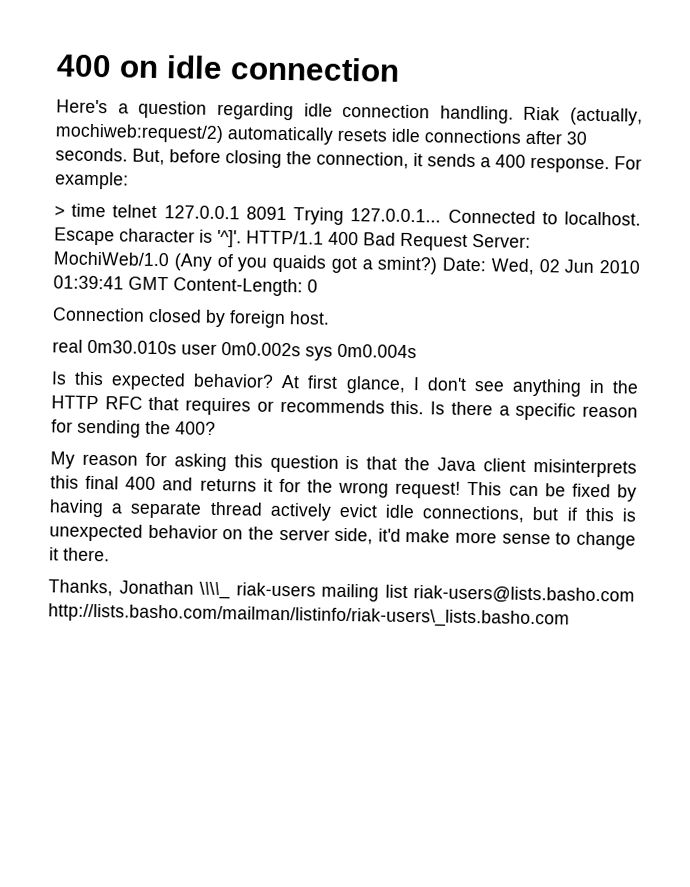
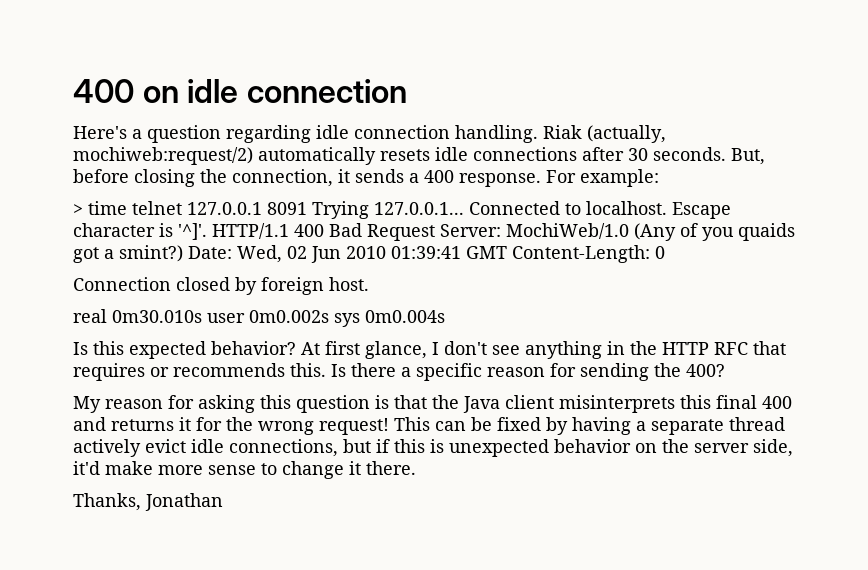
- Thanks, Jonathan \\\\_ riak-users mailing list riak-users@lists.basho.com http://lists.basho.com/mailman/listinfo/riak-users\_lists.basho.com
+ Thanks, Jonathan

